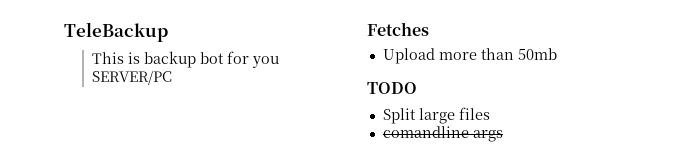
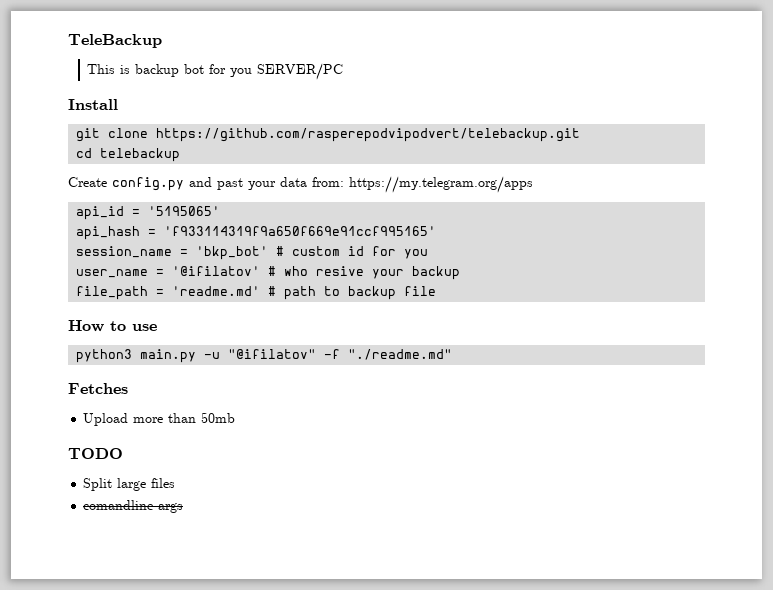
+ Install
+ git clone https://github.com/rasperepodvipodvert/telebackup.git
+ cd telebackup
+ Create config.py and past your data from: https://my.telegram.org/apps
+ api_id = '5195065'
+ api_hash = 'f933114319f9a650f669e91ccf995165'
+ session_name = 'bkp_bot' # custom id for you
+ user_name = '@ifilatov' # who resive your backup
+ file_path = 'readme.md' # path to backup file
+ How to use
+ python3 main.py -u "@ifilatov" -f "./readme.md"

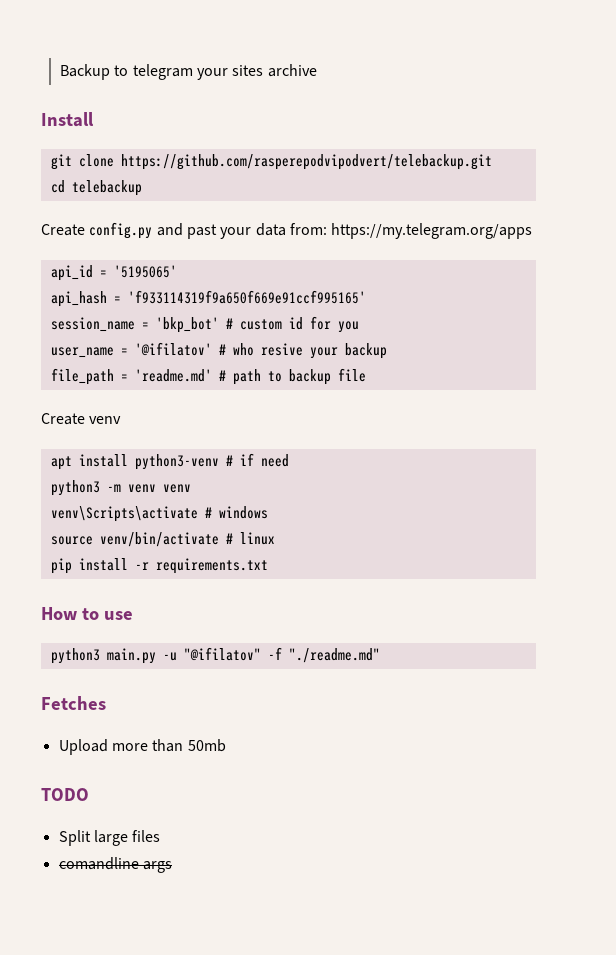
- TeleBackup
- This is backup bot for you SERVER/PC
+ Backup to telegram your sites archive
+ Create venv
+ apt install python3-venv # if need
+ python3 -m venv venv
+ venv\Scripts\activate # windows
+ source venv/bin/activate # linux
+ pip install -r requirements.txt

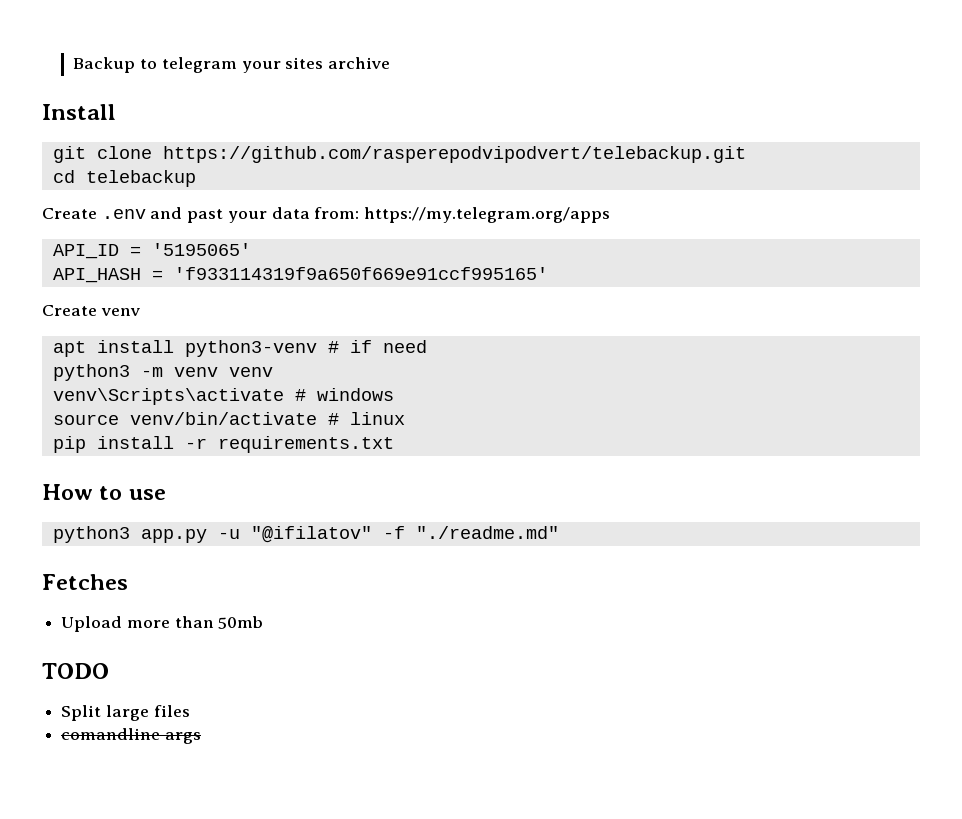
- Create config.py and past your data from: https://my.telegram.org/apps
+ Create .env and past your data from: https://my.telegram.org/apps
- api_id = '5195065'
+ API_ID = '5195065'
- api_hash = 'f933114319f9a650f669e91ccf995165'
+ API_HASH = 'f933114319f9a650f669e91ccf995165'
- session_name = 'bkp_bot' # custom id for you
- user_name = '@ifilatov' # who resive your backup
- file_path = 'readme.md' # path to backup file
- python3 main.py -u "@ifilatov" -f "./readme.md"
+ python3 app.py -u "@ifilatov" -f "./readme.md"

